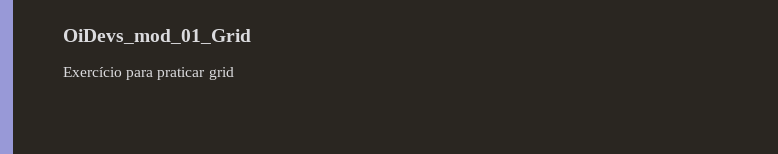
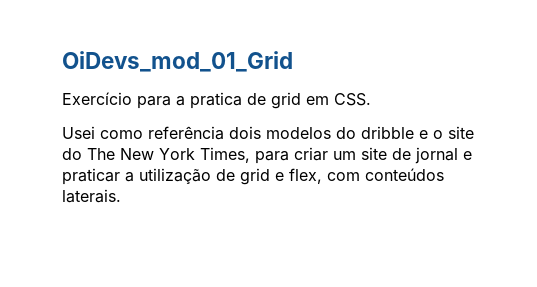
- Exercício para praticar grid
+ Exercício para a pratica de grid em CSS.
+ Usei como referência dois modelos do dribble e o site do The New York Times, para criar um site de jornal e praticar a utilização de grid e flex, com conteúdos laterais.

